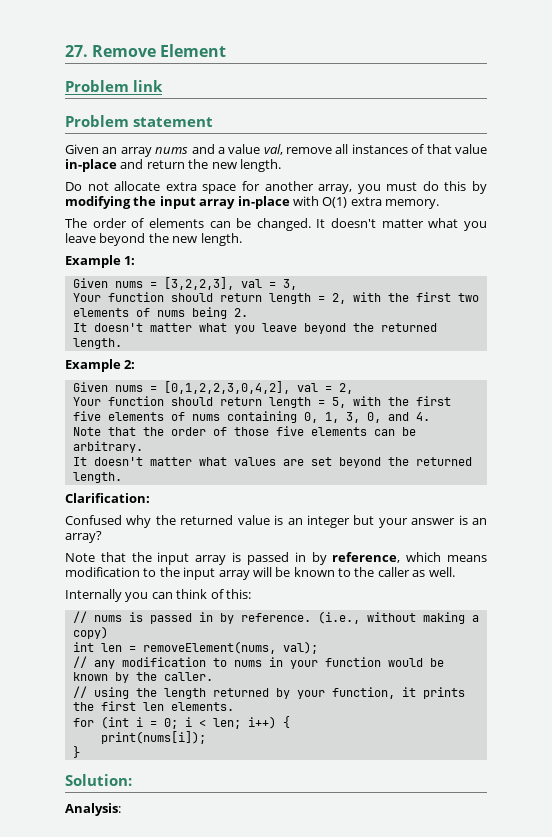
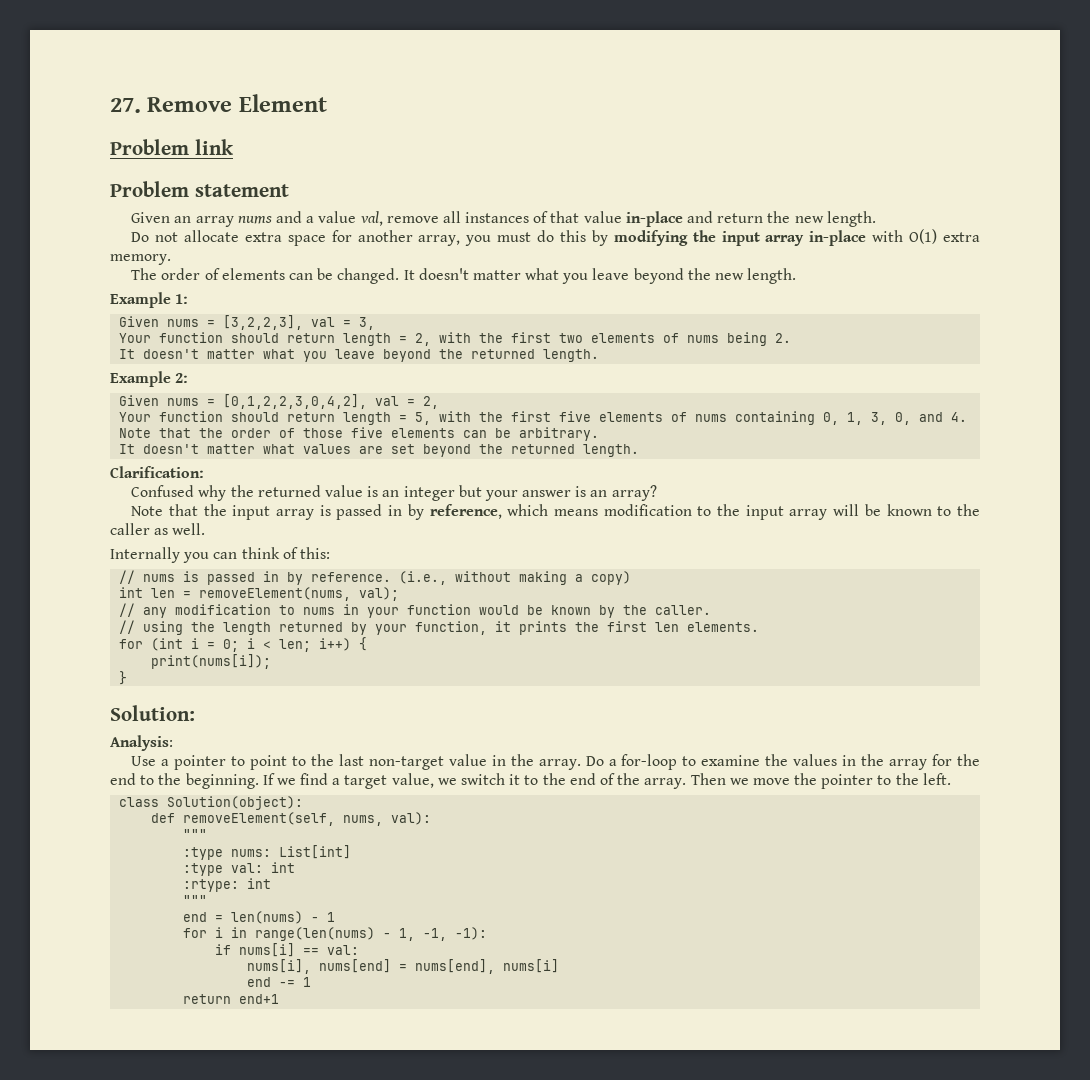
+ Use a pointer to point to the last non-target value in the array. Do a for-loop to examine the values in the array for the end to the beginning. If we find a target value, we switch it to the end of the array. Then we move the pointer to the left.
+ class Solution(object):
+ def removeElement(self, nums, val):
+ """
+ :type nums: List[int]
+ :type val: int
+ :rtype: int
+ """
+ end = len(nums) - 1
+ for i in range(len(nums) - 1, -1, -1):
+ if nums[i] == val:
+ nums[i], nums[end] = nums[end], nums[i]
+ end -= 1
+ return end+1

